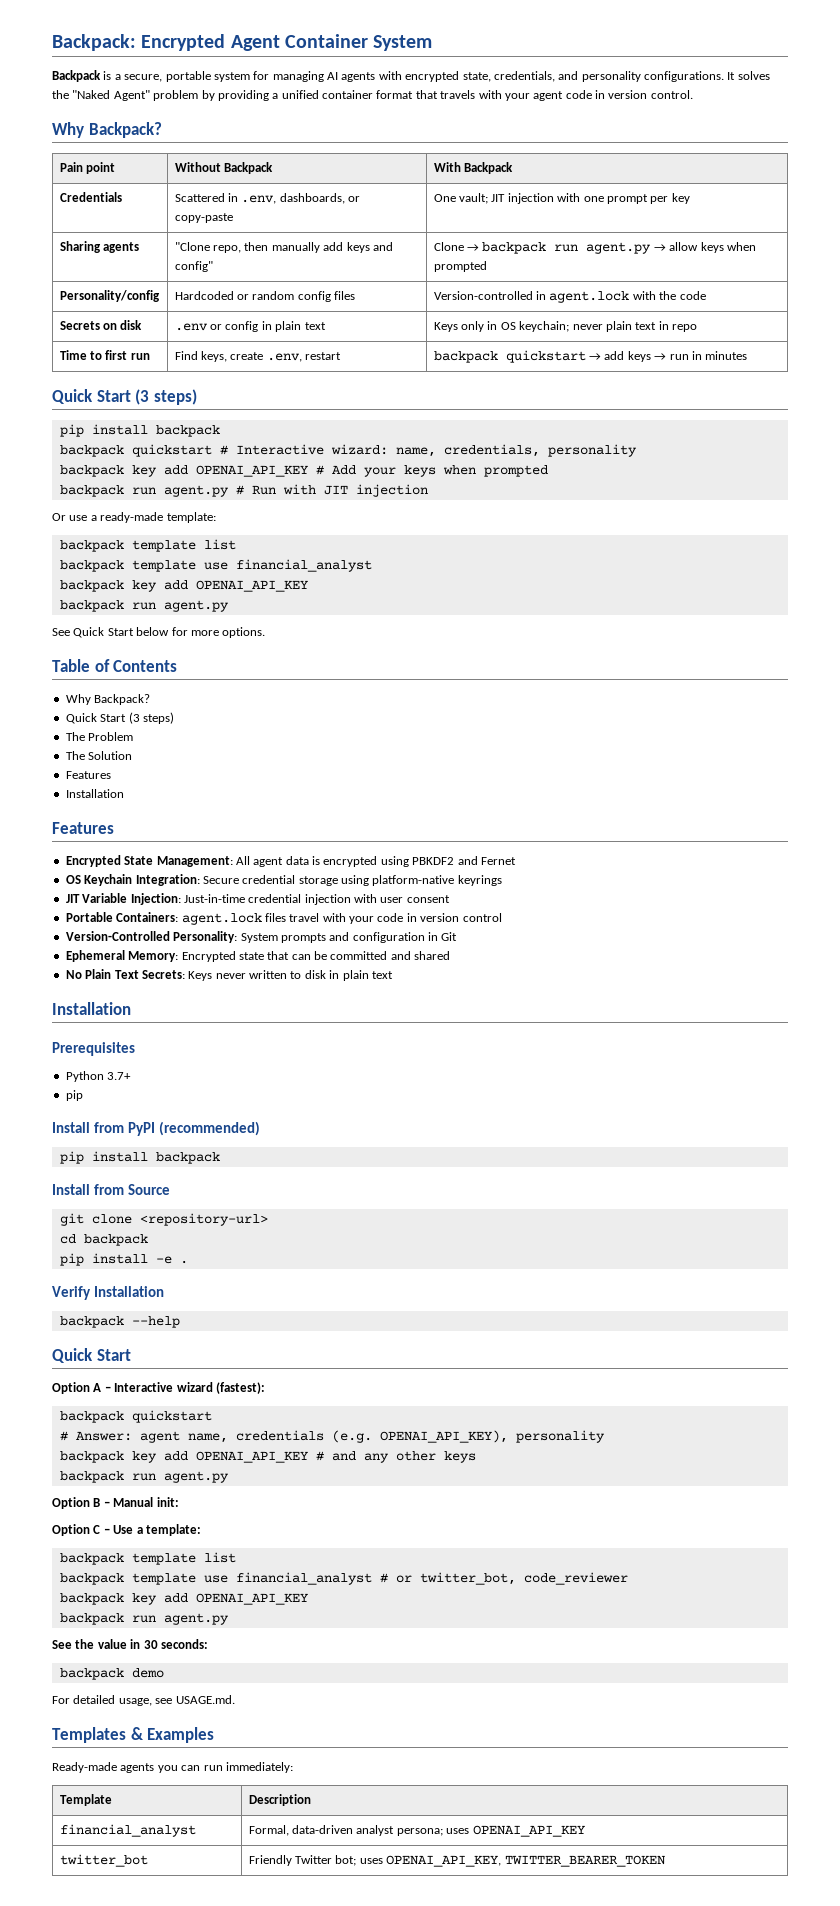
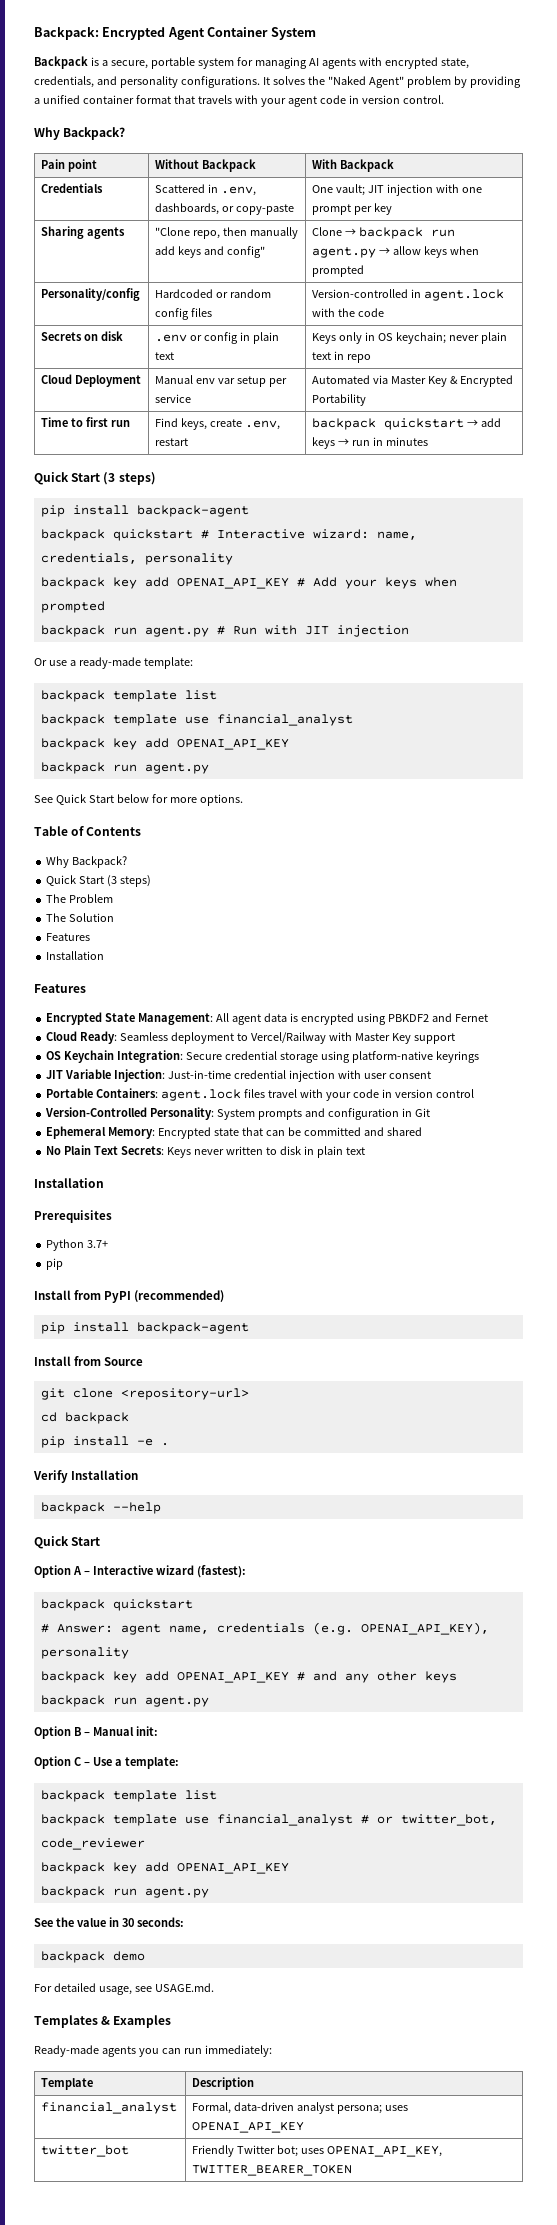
+ Cloud Deployment | Manual env var setup per service | Automated via Master Key & Encrypted Portability
  Time to first run | Find keys, create .env, restart | backpack quickstart → add keys → run in minutes
  Quick Start (3 steps)
- pip install backpack
+ pip install backpack-agent
+ Cloud Ready: Seamless deployment to Vercel/Railway with Master Key support
  Install from PyPI (recommended)
- pip install backpack
+ pip install backpack-agent

